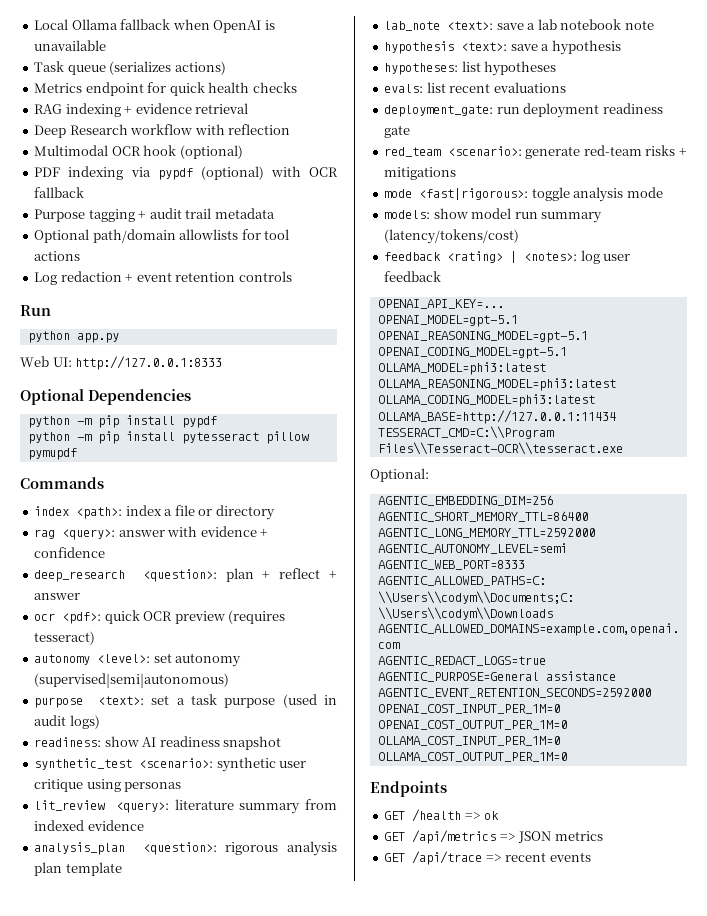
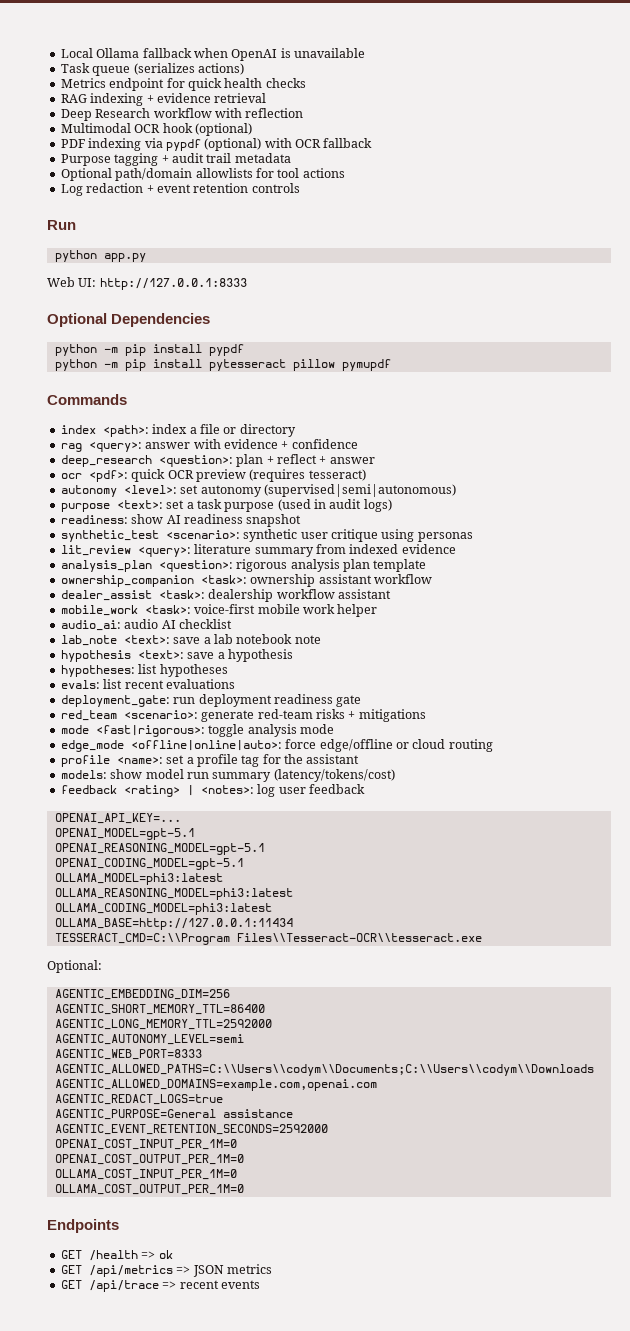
+ ownership_companion <task>: ownership assistant workflow
+ dealer_assist <task>: dealership workflow assistant
+ mobile_work <task>: voice-first mobile work helper
+ audio_ai: audio AI checklist
+ edge_mode <offline|online|auto>: force edge/offline or cloud routing
+ profile <name>: set a profile tag for the assistant

